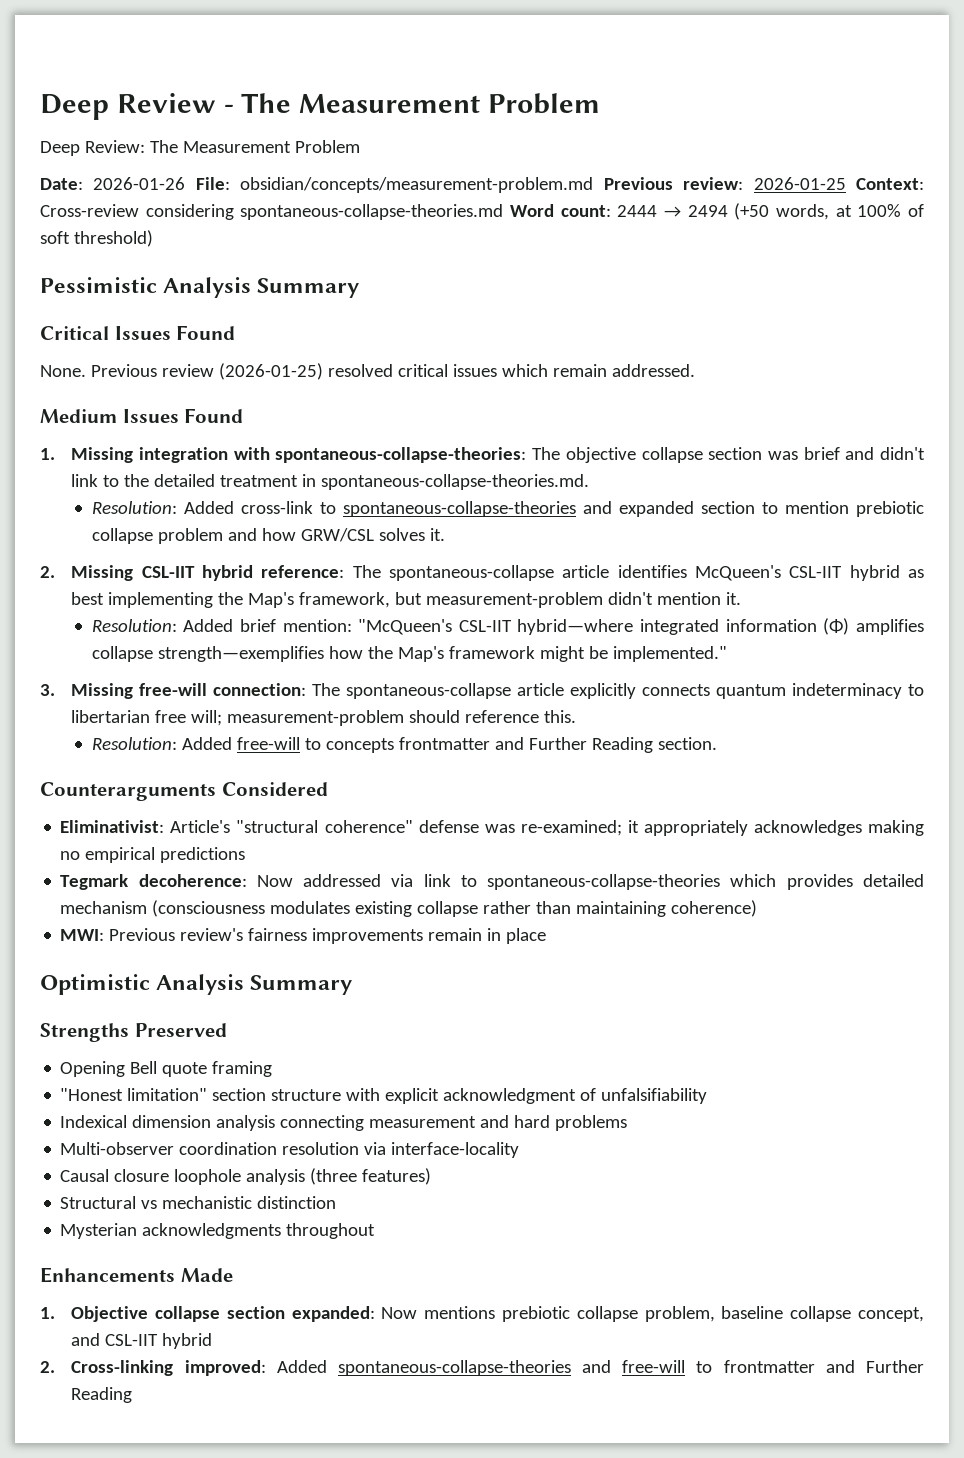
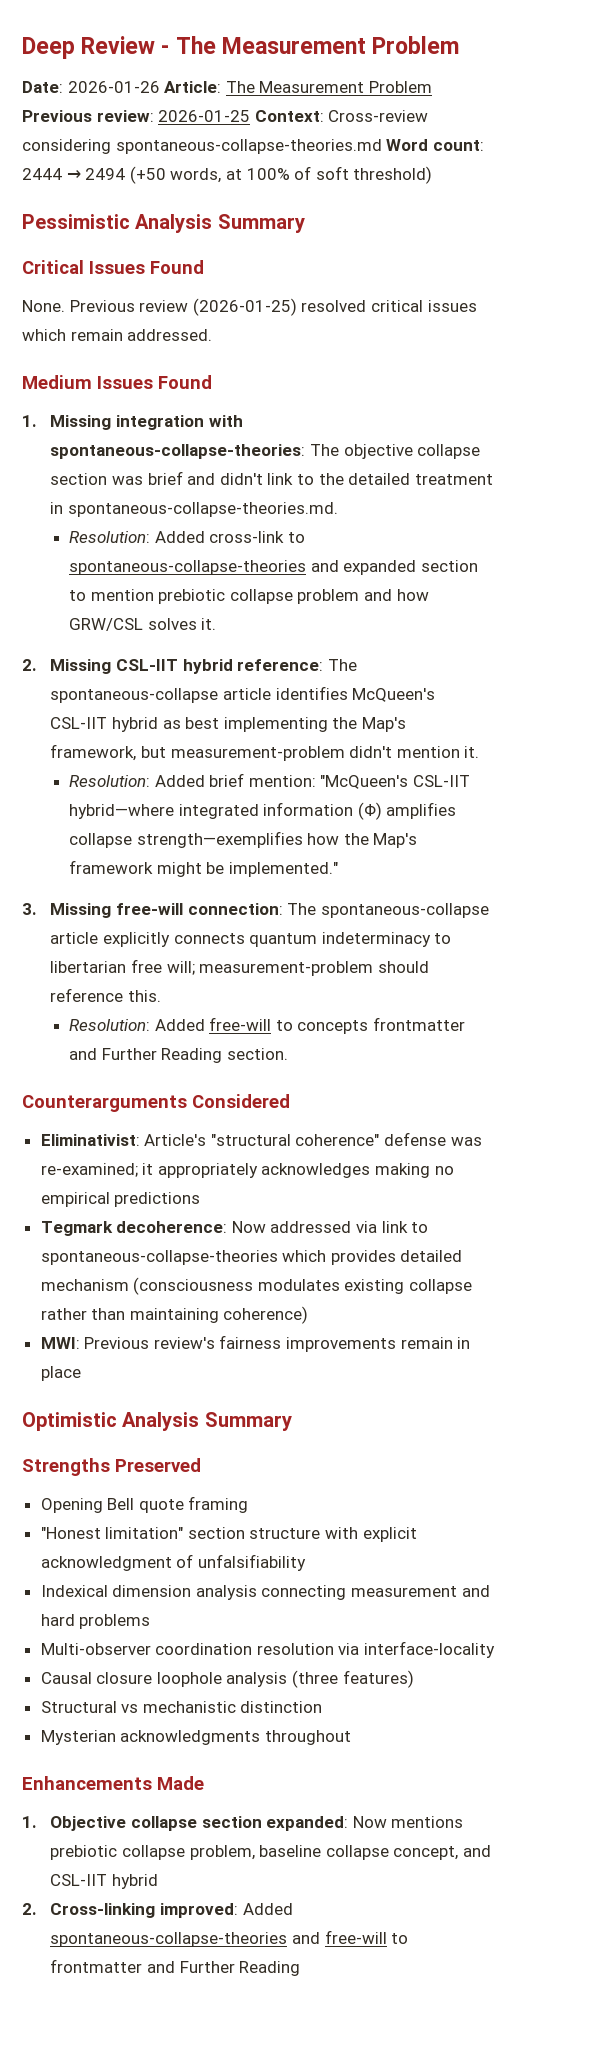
- Deep Review: The Measurement Problem
- Date: 2026-01-26 File: obsidian/concepts/measurement-problem.md Previous review: 2026-01-25 Context: Cross-review considering spontaneous-collapse-theories.md Word count: 2444 → 2494 (+50 words, at 100% of soft threshold)
+ Date: 2026-01-26 Article: The Measurement Problem Previous review: 2026-01-25 Context: Cross-review considering spontaneous-collapse-theories.md Word count: 2444 → 2494 (+50 words, at 100% of soft threshold)

